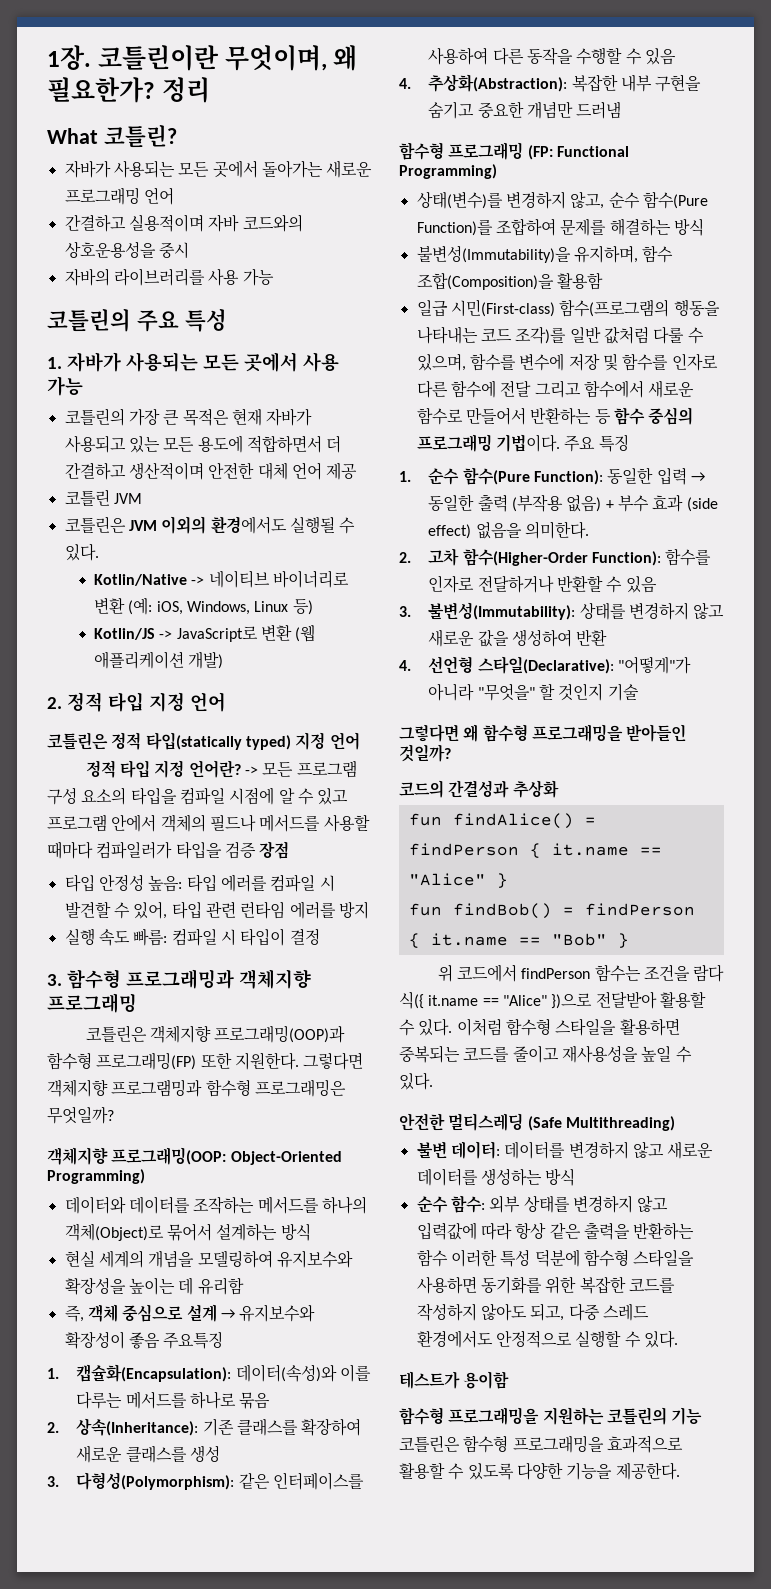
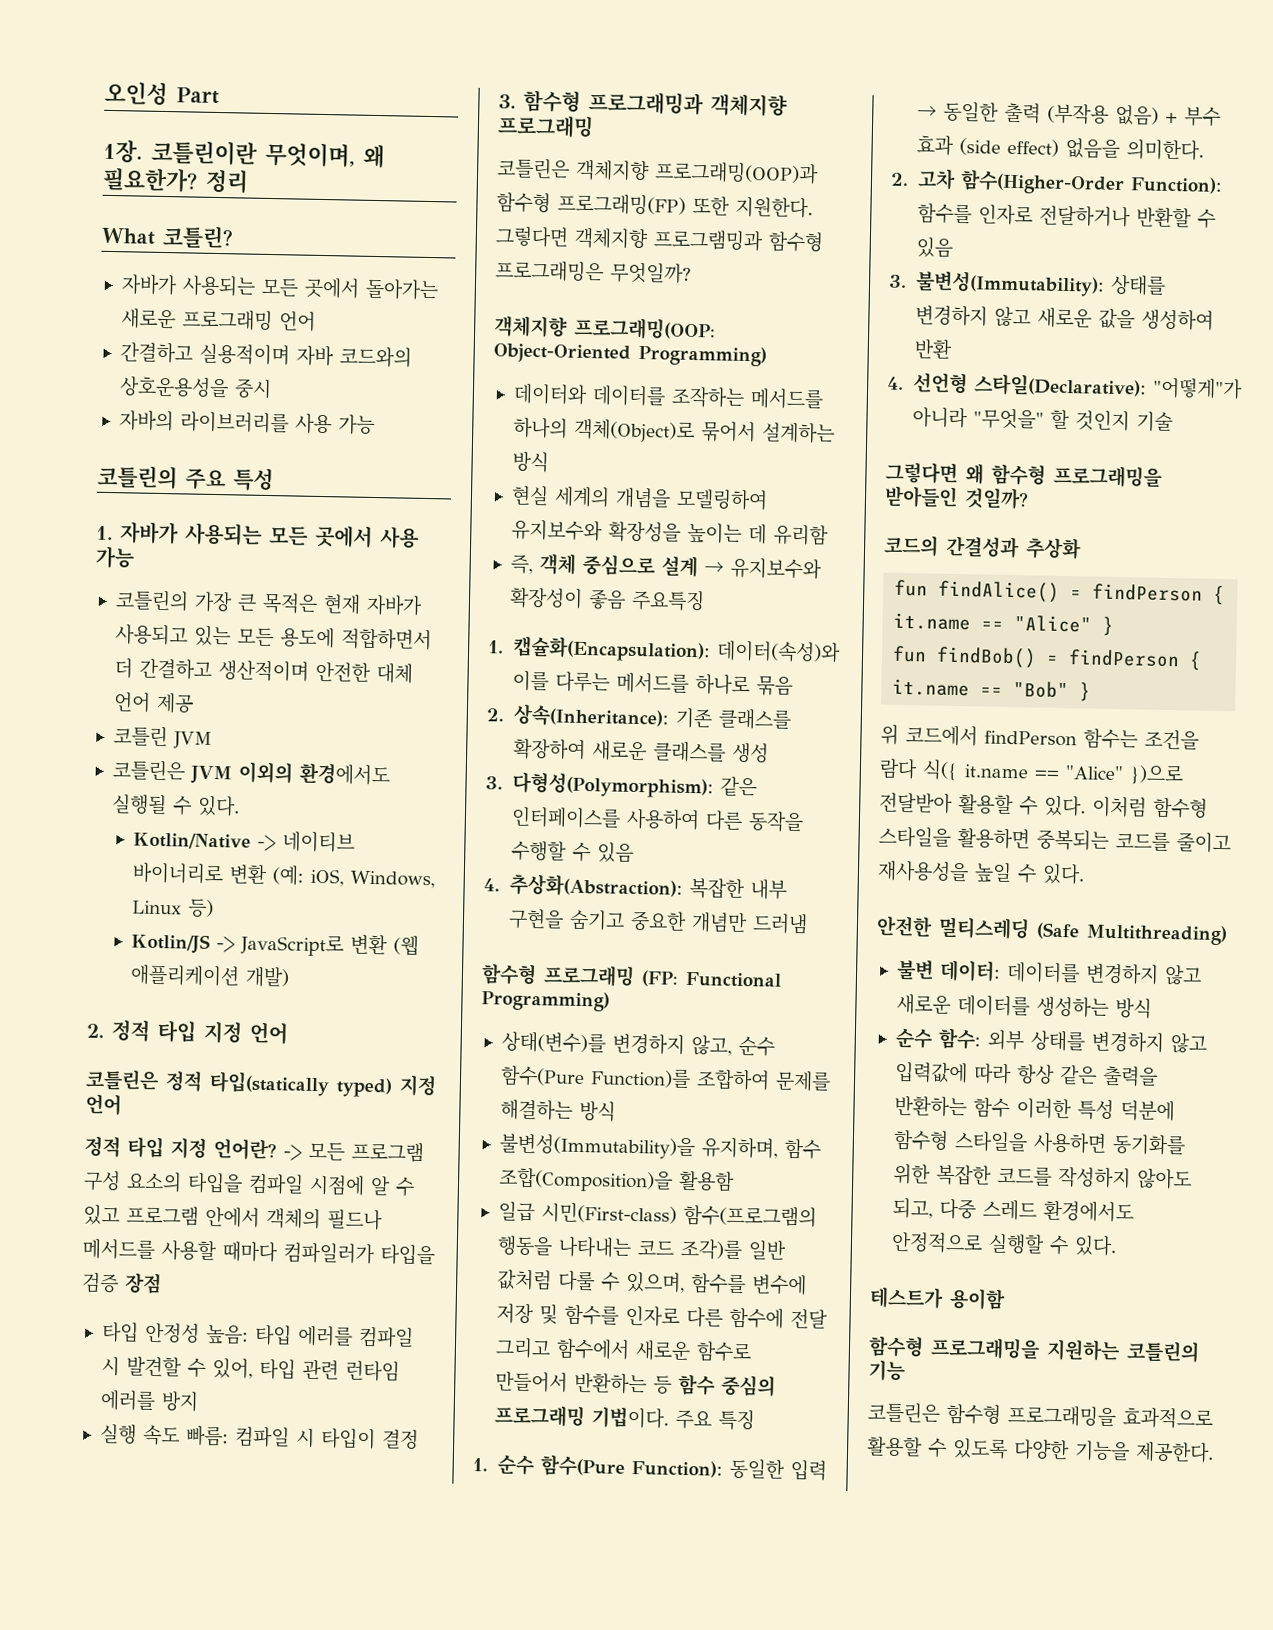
+ 오인성 Part

